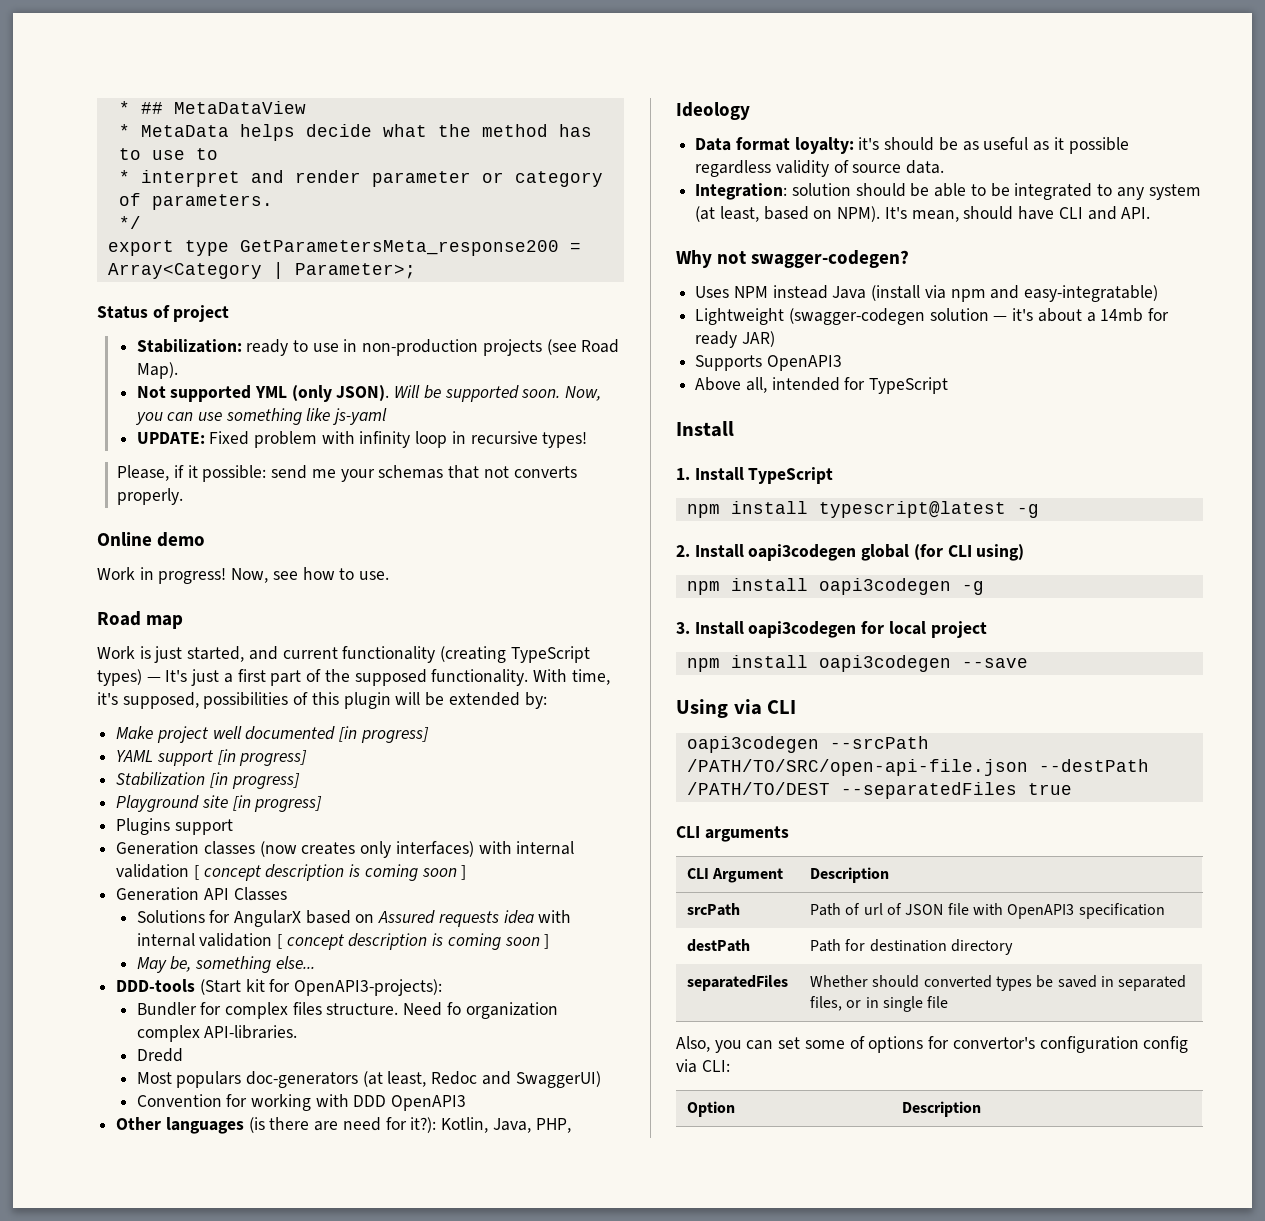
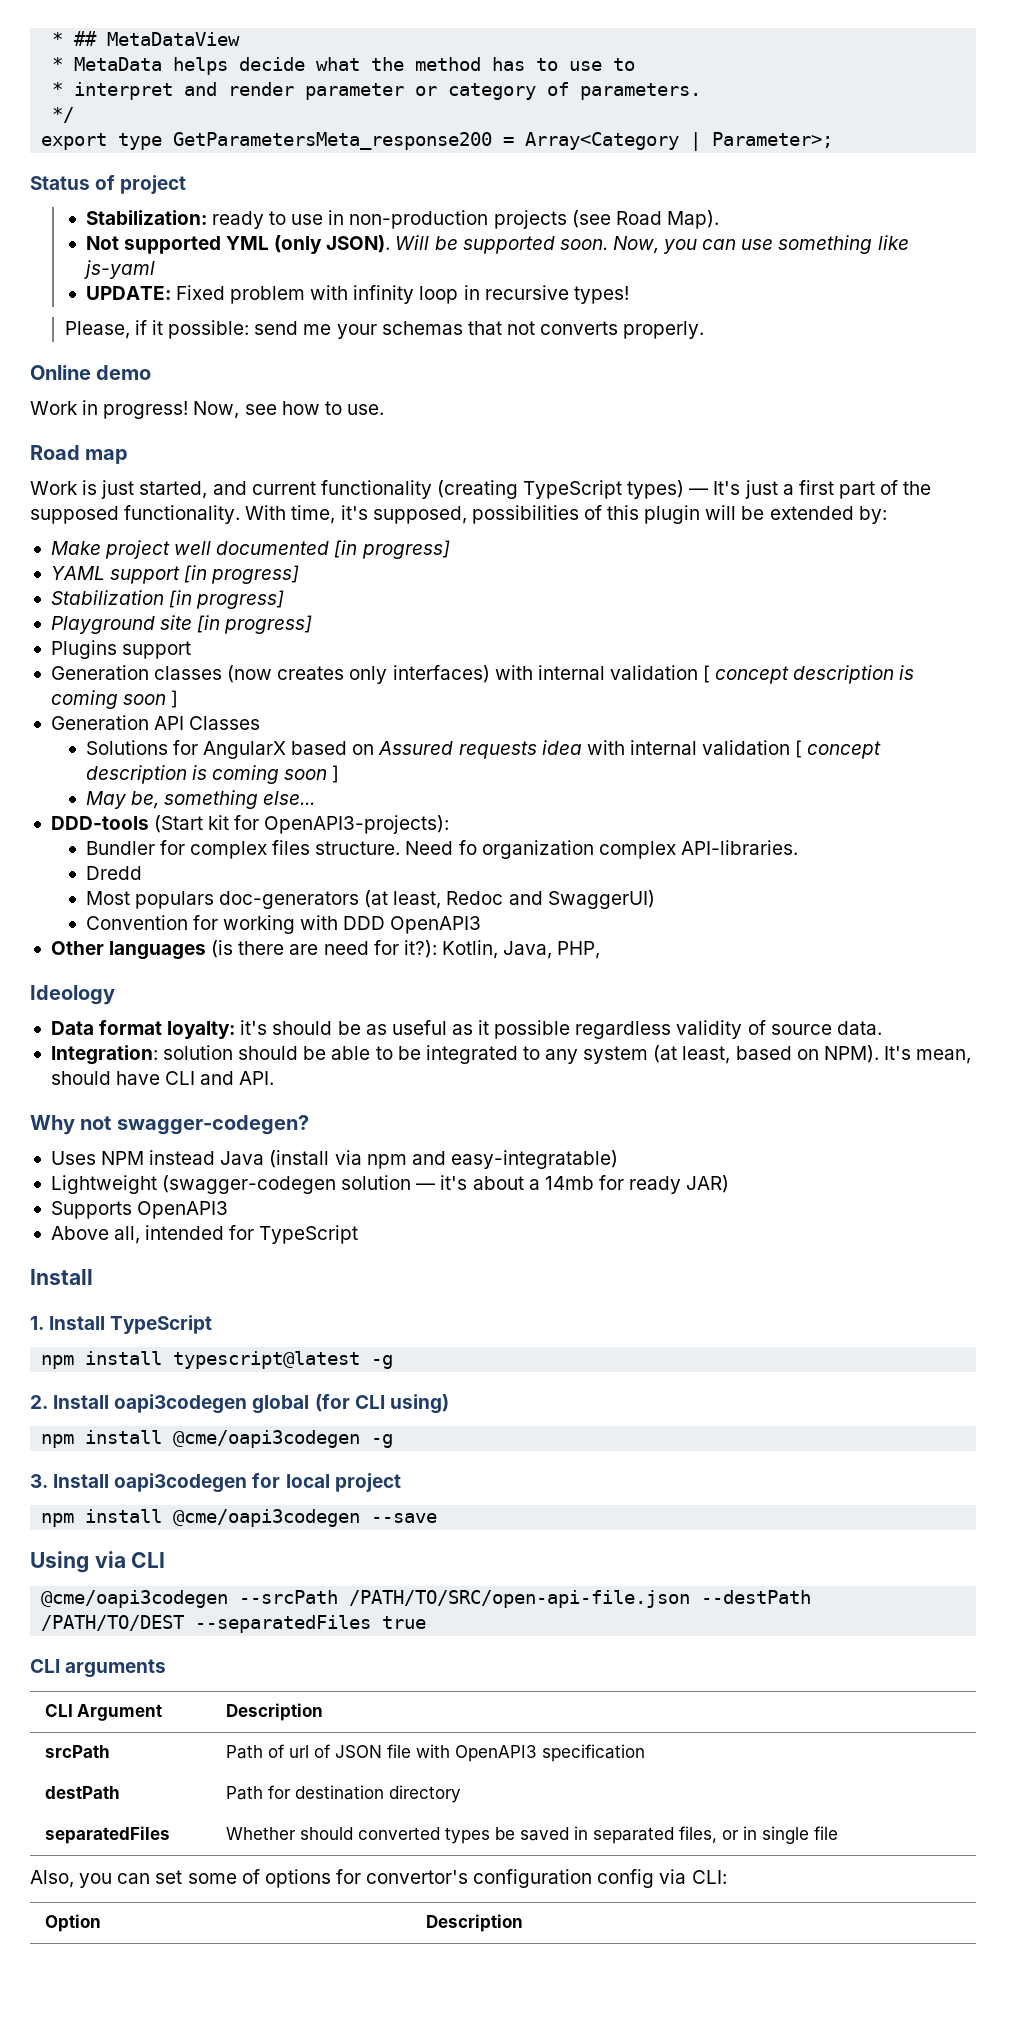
- npm install oapi3codegen -g
+ npm install @cme/oapi3codegen -g
- npm install oapi3codegen --save
+ npm install @cme/oapi3codegen --save
- oapi3codegen --srcPath /PATH/TO/SRC/open-api-file.json --destPath /PATH/TO/DEST --separatedFiles true
+ @cme/oapi3codegen --srcPath /PATH/TO/SRC/open-api-file.json --destPath /PATH/TO/DEST --separatedFiles true

